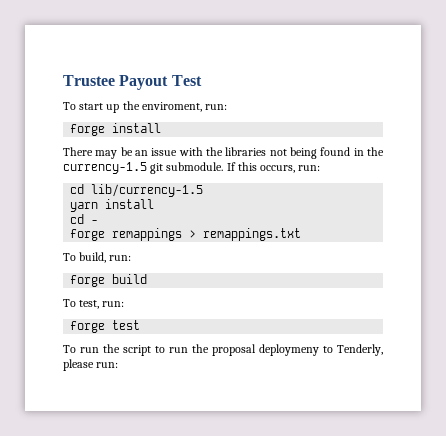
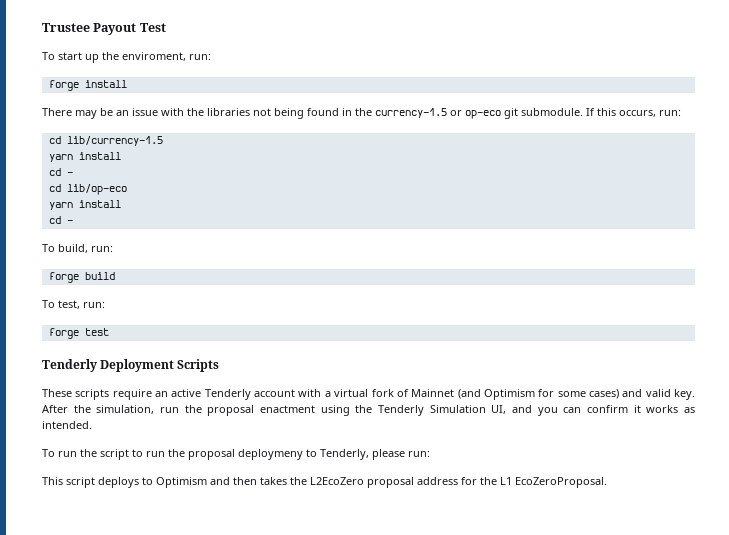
- There may be an issue with the libraries not being found in the currency-1.5 git submodule.
+ There may be an issue with the libraries not being found in the currency-1.5 or op-eco git submodule.
- forge remappings > remappings.txt
+ cd lib/op-eco
+ yarn install
+ cd -
+ Tenderly Deployment Scripts
+ These scripts require an active Tenderly account with a virtual fork of Mainnet (and Optimism for some cases) and valid key. After the simulation, run the proposal enactment using the Tenderly Simulation UI, and you can confirm it works as intended.
+ This script deploys to Optimism and then takes the L2EcoZero proposal address for the L1 EcoZeroProposal.

